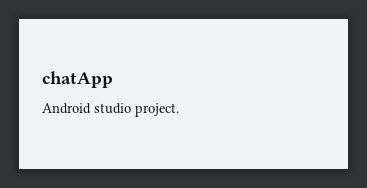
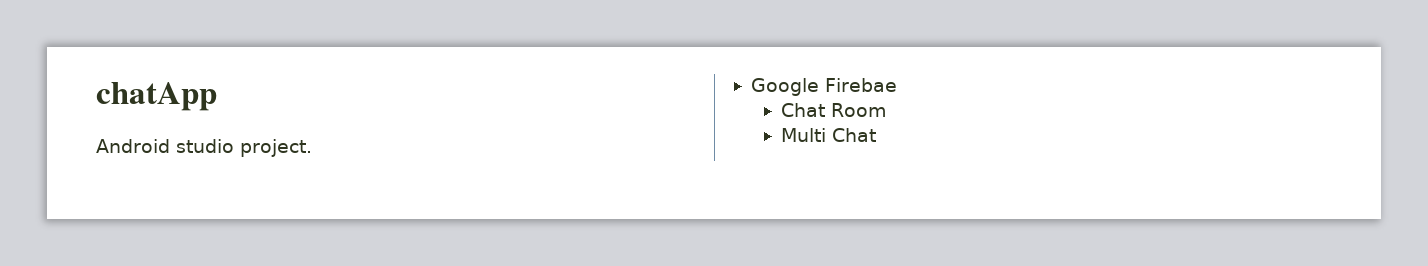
+ Google Firebae
+ Chat Room
+ Multi Chat

